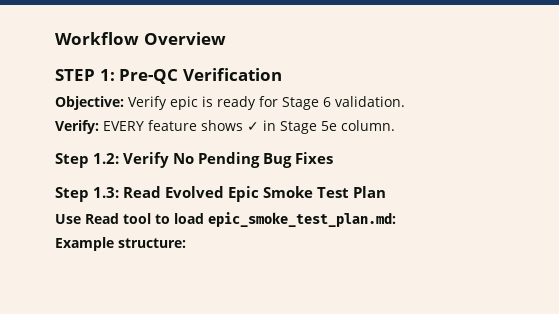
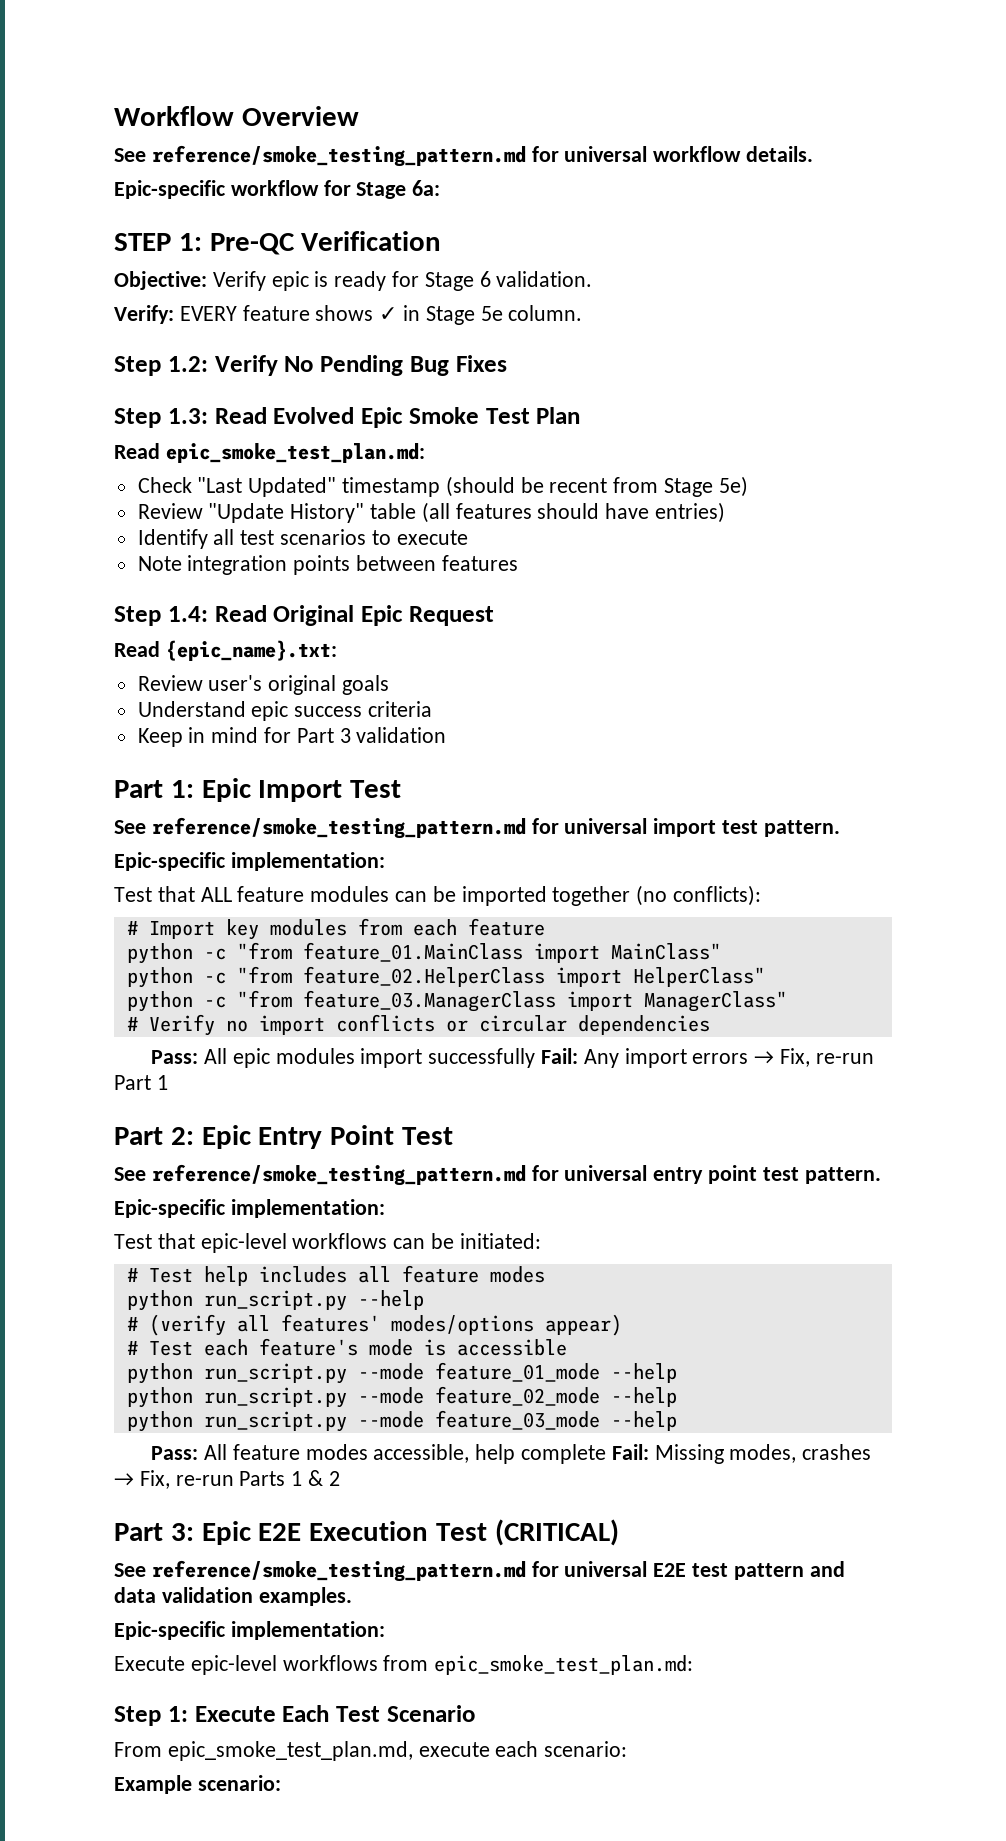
+ See reference/smoke_testing_pattern.md for universal workflow details.
+ Epic-specific workflow for Stage 6a:
- Use Read tool to load epic_smoke_test_plan.md:
+ Read epic_smoke_test_plan.md:
+ Check "Last Updated" timestamp (should be recent from Stage 5e)
+ Review "Update History" table (all features should have entries)
+ Identify all test scenarios to execute
+ Note integration points between features
+ Step 1.4: Read Original Epic Request
+ Read {epic_name}.txt:
+ Review user's original goals
+ Understand epic success criteria
+ Keep in mind for Part 3 validation
+ Part 1: Epic Import Test
+ See reference/smoke_testing_pattern.md for universal import test pattern.
+ Epic-specific implementation:
+ Test that ALL feature modules can be imported together (no conflicts):
+ # Import key modules from each feature
+ python -c "from feature_01.MainClass import MainClass"
+ python -c "from feature_02.HelperClass import HelperClass"
+ python -c "from feature_03.ManagerClass import ManagerClass"
+ # Verify no import conflicts or circular dependencies
+ Pass: All epic modules import successfully Fail: Any import errors → Fix, re-run Part 1
+ Part 2: Epic Entry Point Test
+ See reference/smoke_testing_pattern.md for universal entry point test pattern.
+ Epic-specific implementation:
+ Test that epic-level workflows can be initiated:
+ # Test help includes all feature modes
+ python run_script.py --help
+ # (verify all features' modes/options appear)
+ # Test each feature's mode is accessible
+ python run_script.py --mode feature_01_mode --help
+ python run_script.py --mode feature_02_mode --help
+ python run_script.py --mode feature_03_mode --help
+ Pass: All feature modes accessible, help complete Fail: Missing modes, crashes → Fix, re-run Parts 1 & 2
+ Part 3: Epic E2E Execution Test (CRITICAL)
+ See reference/smoke_testing_pattern.md for universal E2E test pattern and data validation examples.
+ Epic-specific implementation:
+ Execute epic-level workflows from epic_smoke_test_plan.md:
+ Step 1: Execute Each Test Scenario
+ From epic_smoke_test_plan.md, execute each scenario:
- Example structure:
+ Example scenario:

